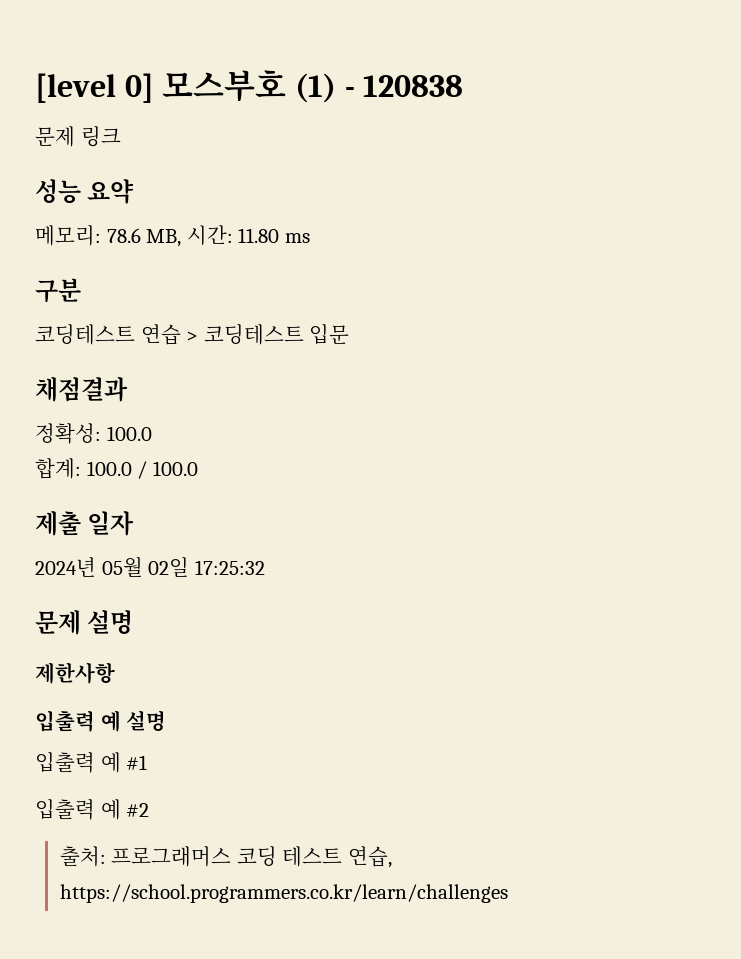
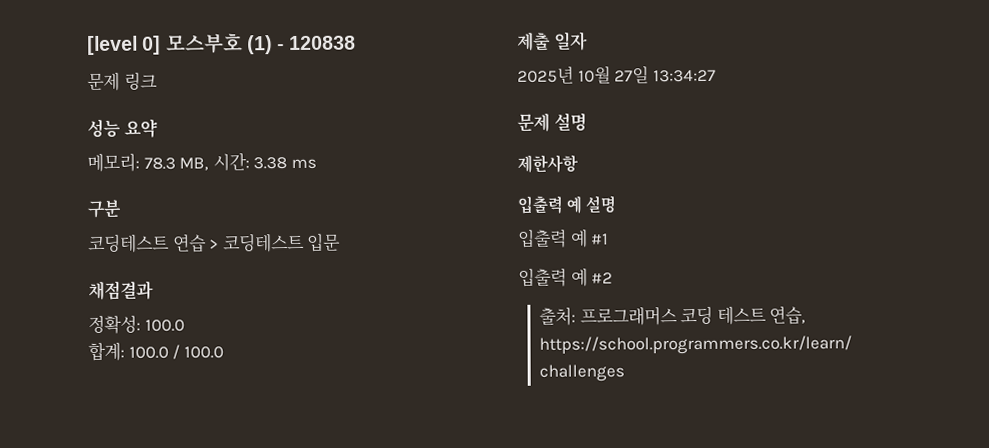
- 메모리: 78.6 MB, 시간: 11.80 ms
+ 메모리: 78.3 MB, 시간: 3.38 ms
- 2024년 05월 02일 17:25:32
+ 2025년 10월 27일 13:34:27

